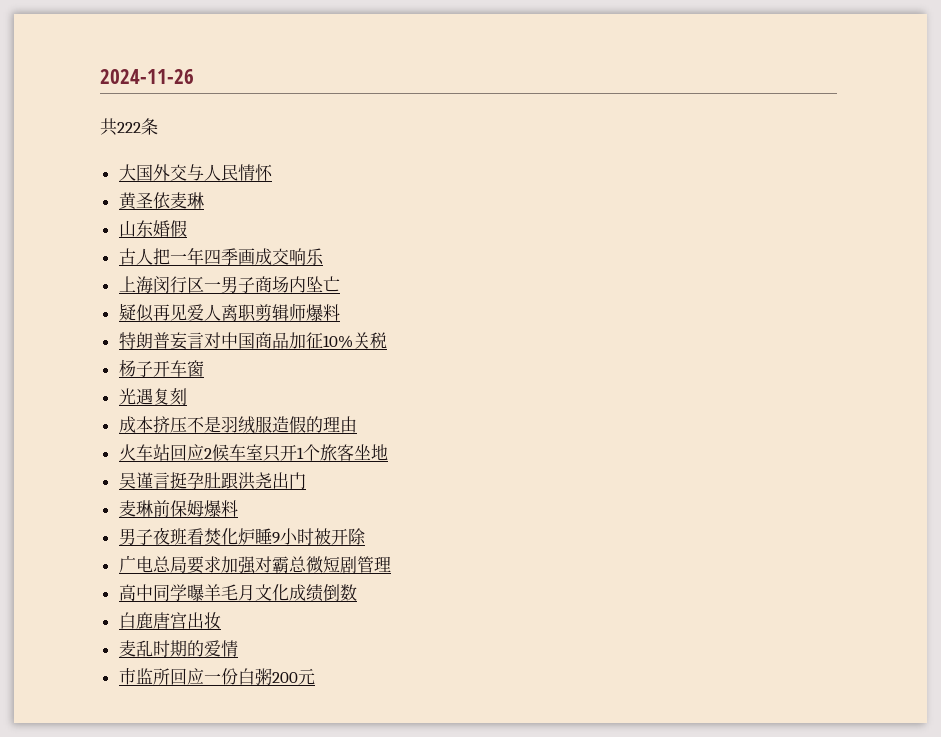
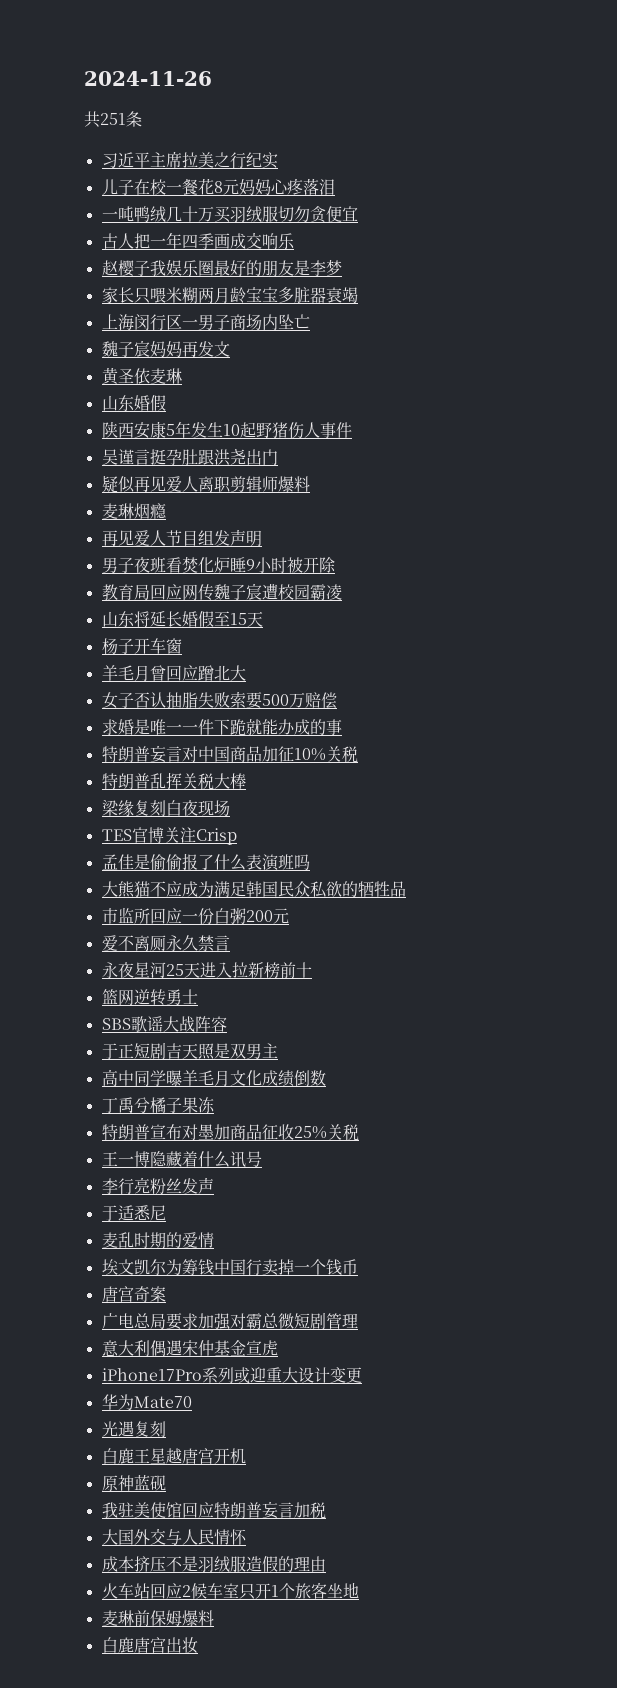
- 共222条
+ 共251条
- 大国外交与人民情怀
- 黄圣依麦琳
- 山东婚假
+ 习近平主席拉美之行纪实
+ 儿子在校一餐花8元妈妈心疼落泪
+ 一吨鸭绒几十万买羽绒服切勿贪便宜
+ 赵樱子我娱乐圈最好的朋友是李梦
+ 家长只喂米糊两月龄宝宝多脏器衰竭
+ 魏子宸妈妈再发文
+ 黄圣依麦琳
+ 山东婚假
+ 陕西安康5年发生10起野猪伤人事件
+ 吴谨言挺孕肚跟洪尧出门
+ 麦琳烟瘾
+ 再见爱人节目组发声明
+ 男子夜班看焚化炉睡9小时被开除
+ 教育局回应网传魏子宸遭校园霸凌
+ 山东将延长婚假至15天
+ 杨子开车窗
+ 羊毛月曾回应蹭北大
+ 女子否认抽脂失败索要500万赔偿
+ 求婚是唯一一件下跪就能办成的事
- 杨子开车窗
+ 特朗普乱挥关税大棒
+ 梁缘复刻白夜现场
+ TES官博关注Crisp
+ 孟佳是偷偷报了什么表演班吗
+ 大熊猫不应成为满足韩国民众私欲的牺牲品
+ 市监所回应一份白粥200元
+ 爱不离厕永久禁言
+ 永夜星河25天进入拉新榜前十
+ 篮网逆转勇士
+ SBS歌谣大战阵容
+ 于正短剧吉天照是双男主
+ 高中同学曝羊毛月文化成绩倒数
+ 丁禹兮橘子果冻
+ 特朗普宣布对墨加商品征收25%关税
+ 王一博隐藏着什么讯号
+ 李行亮粉丝发声
+ 于适悉尼
+ 麦乱时期的爱情
+ 埃文凯尔为筹钱中国行卖掉一个钱币
+ 唐宫奇案
+ 广电总局要求加强对霸总微短剧管理
+ 意大利偶遇宋仲基金宣虎
+ iPhone17Pro系列或迎重大设计变更
+ 华为Mate70
  光遇复刻
+ 白鹿王星越唐宫开机
+ 原神蓝砚
+ 我驻美使馆回应特朗普妄言加税
+ 大国外交与人民情怀
- 吴谨言挺孕肚跟洪尧出门
  麦琳前保姆爆料
- 男子夜班看焚化炉睡9小时被开除
- 广电总局要求加强对霸总微短剧管理
- 高中同学曝羊毛月文化成绩倒数
  白鹿唐宫出妆
- 麦乱时期的爱情
- 市监所回应一份白粥200元

